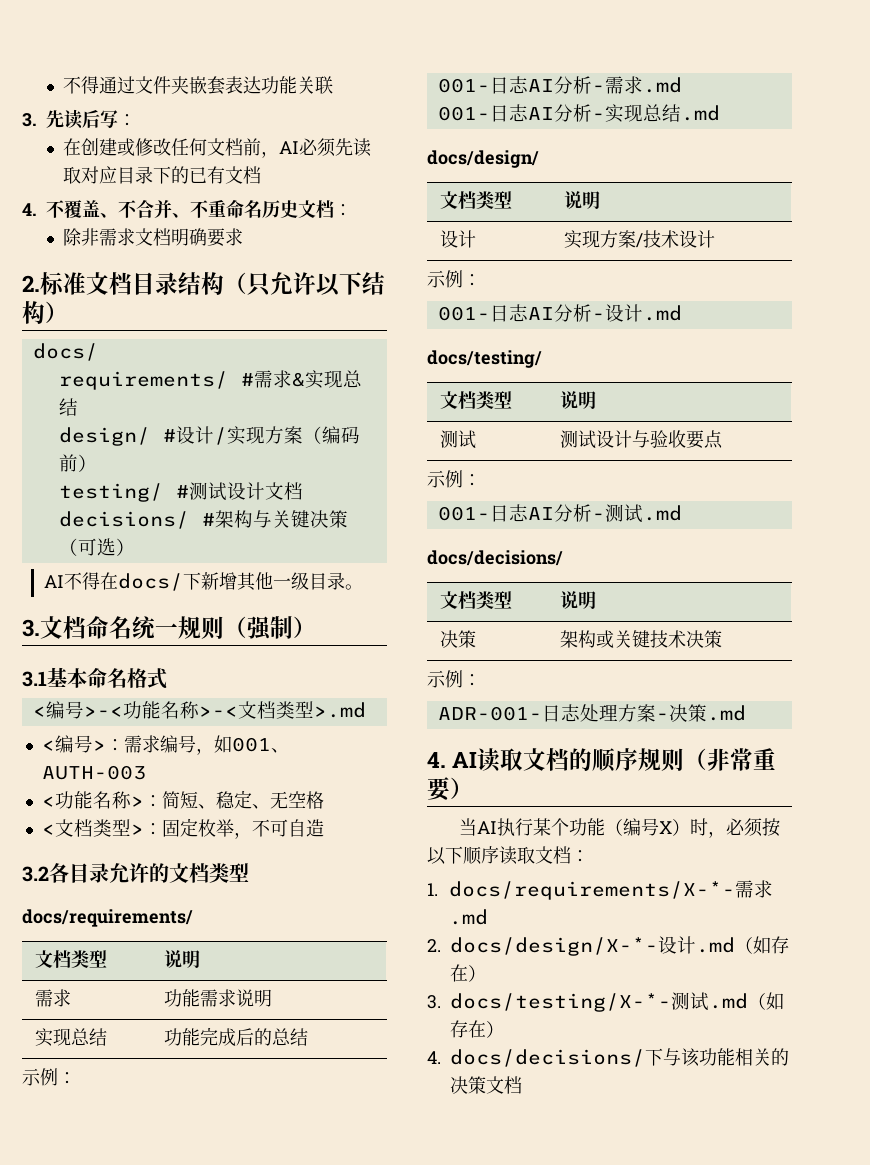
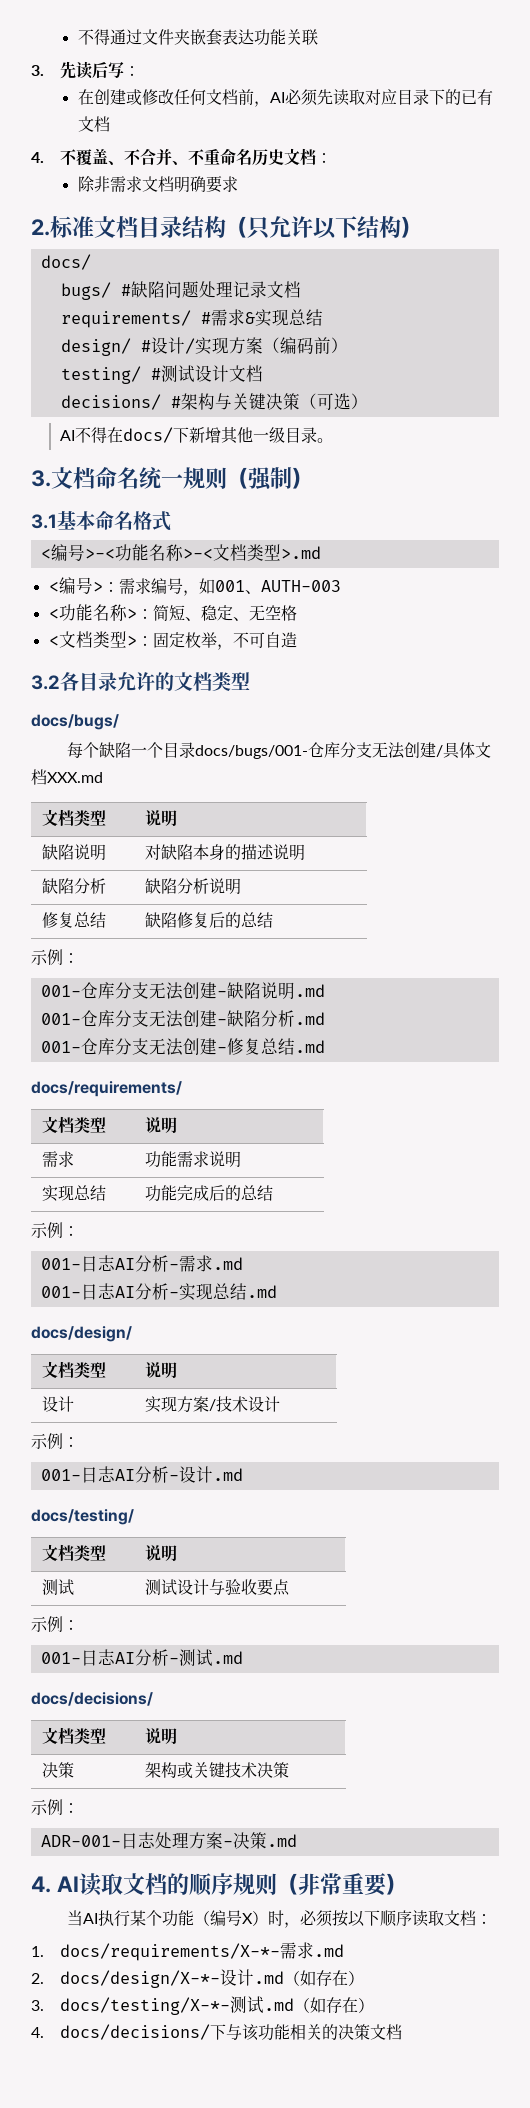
+ bugs/ #缺陷问题处理记录文档
+ docs/bugs/
+ 每个缺陷一个目录docs/bugs/001-仓库分支无法创建/具体文档XXX.md
+ 文档类型 | 说明
+ 缺陷说明 | 对缺陷本身的描述说明
+ 缺陷分析 | 缺陷分析说明
+ 修复总结 | 缺陷修复后的总结
+ 示例：
+ 001-仓库分支无法创建-缺陷说明.md
+ 001-仓库分支无法创建-缺陷分析.md
+ 001-仓库分支无法创建-修复总结.md

